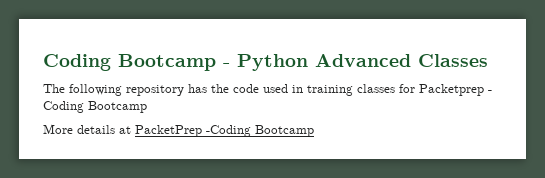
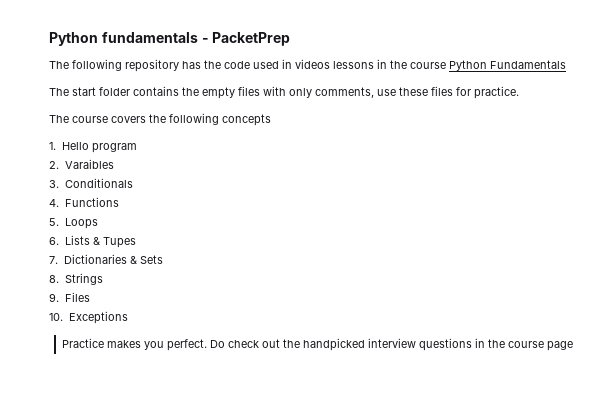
- Coding Bootcamp - Python Advanced Classes
+ Python fundamentals - PacketPrep
- The following repository has the code used in training classes for Packetprep - Coding Bootcamp
- More details at PacketPrep -Coding Bootcamp
+ The following repository has the code used in videos lessons in the course Python Fundamentals
+ The start folder contains the empty files with only comments, use these files for practice.
+ The course covers the following concepts
+ 1. Hello program
+ 2. Varaibles
+ 3. Conditionals
+ 4. Functions
+ 5. Loops
+ 6. Lists & Tupes
+ 7. Dictionaries & Sets
+ 8. Strings
+ 9. Files
+ 10. Exceptions
+ Practice makes you perfect. Do check out the handpicked interview questions in the course page

